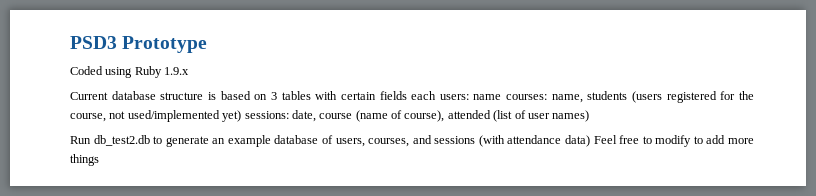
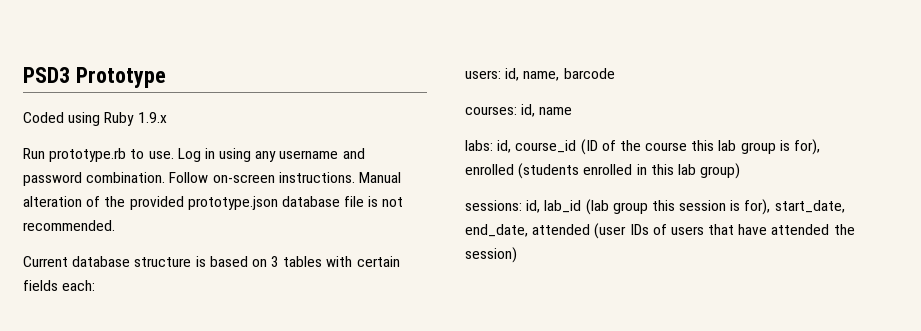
+ Run prototype.rb to use. Log in using any username and password combination. Follow on-screen instructions. Manual alteration of the provided prototype.json database file is not recommended.
- Current database structure is based on 3 tables with certain fields each users: name courses: name, students (users registered for the course, not used/implemented yet) sessions: date, course (name of course), attended (list of user names)
- Run db_test2.db to generate an example database of users, courses, and sessions (with attendance data) Feel free to modify to add more things
+ Current database structure is based on 3 tables with certain fields each:
+ users: id, name, barcode
+ courses: id, name
+ labs: id, course_id (ID of the course this lab group is for), enrolled (students enrolled in this lab group)
+ sessions: id, lab_id (lab group this session is for), start_date, end_date, attended (user IDs of users that have attended the session)

